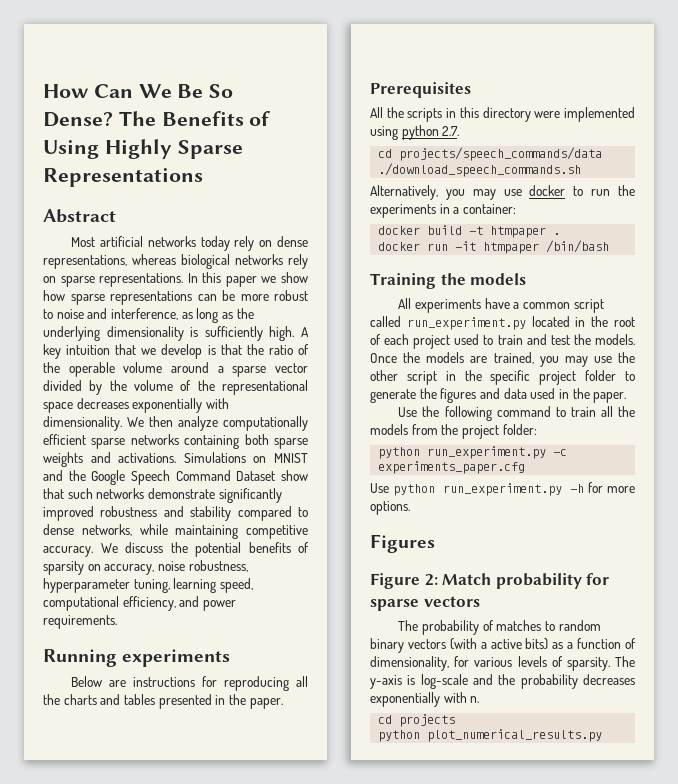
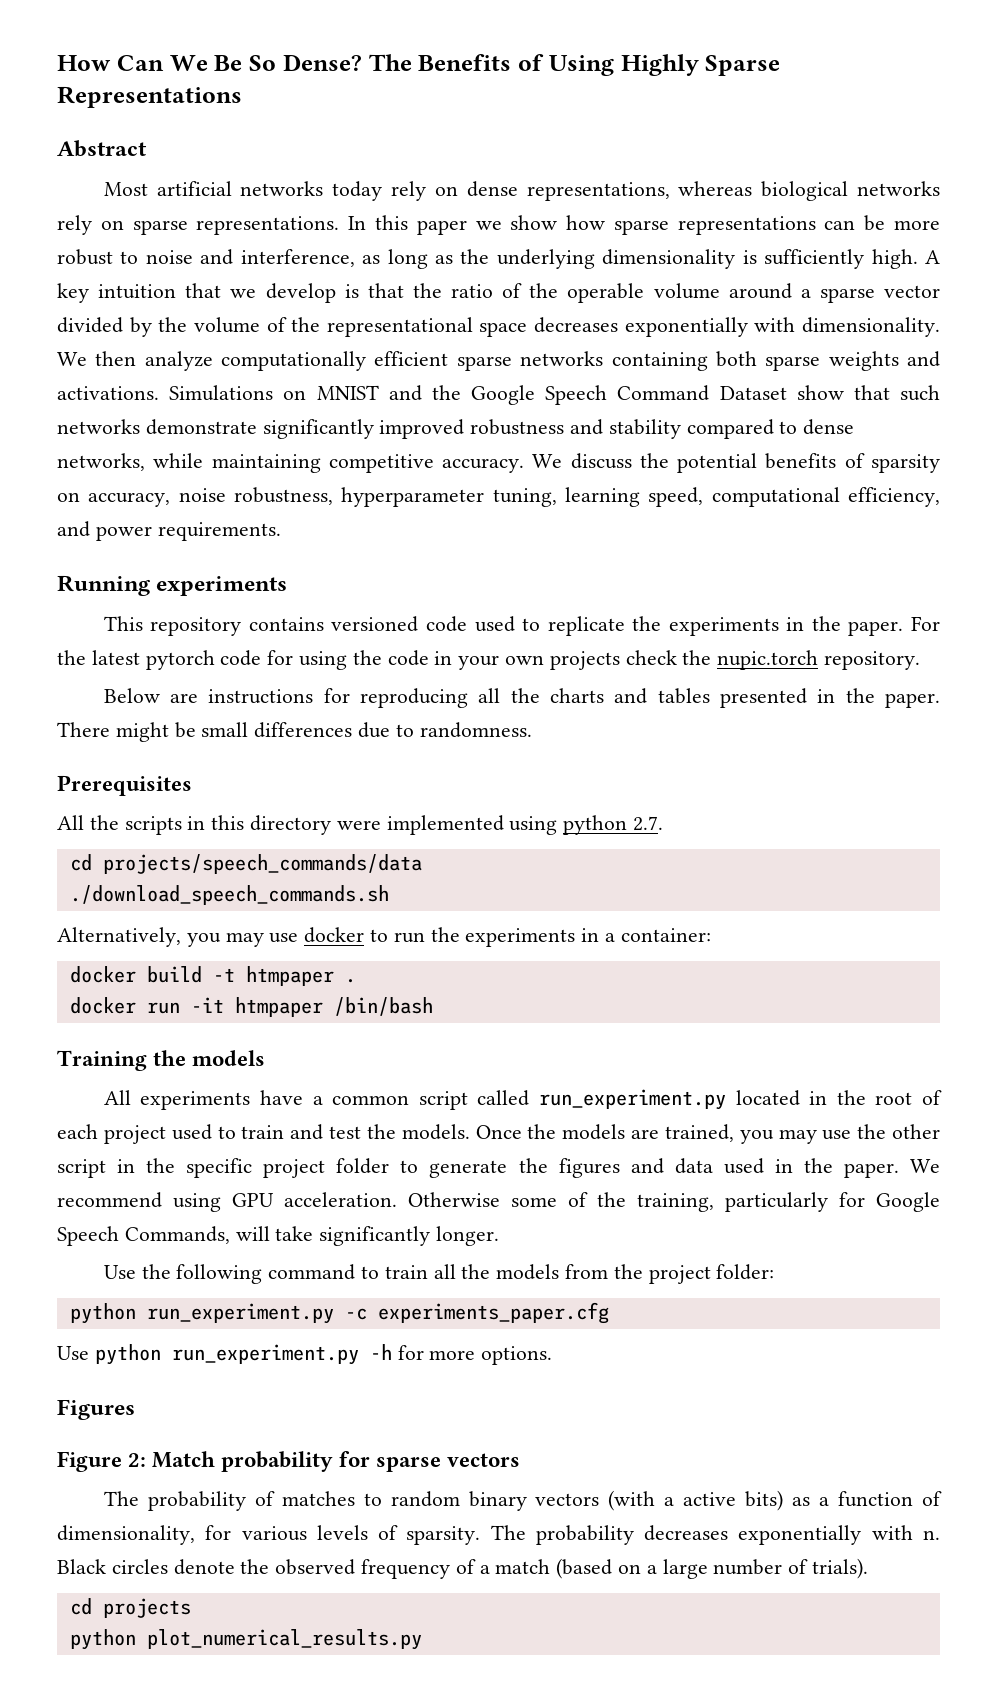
+ This repository contains versioned code used to replicate the experiments in the paper. For the latest pytorch code for using the code in your own projects check the nupic.torch repository.
+ There might be small differences due to randomness.
+ We recommend using GPU acceleration. Otherwise some of the training, particularly for Google Speech Commands, will take significantly longer.
- The y-axis is log-scale and the probability decreases exponentially with n.
+ The probability decreases exponentially with n. Black circles denote the observed frequency of a match (based on a large number of trials).

